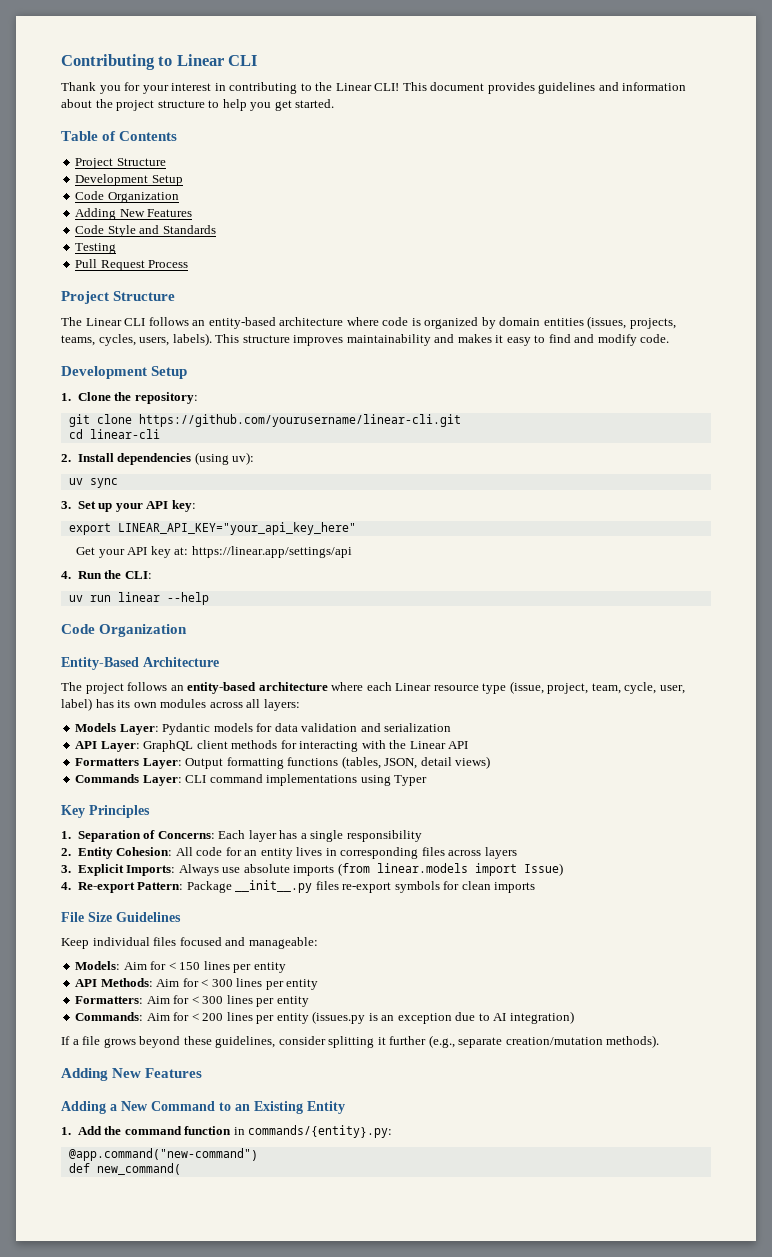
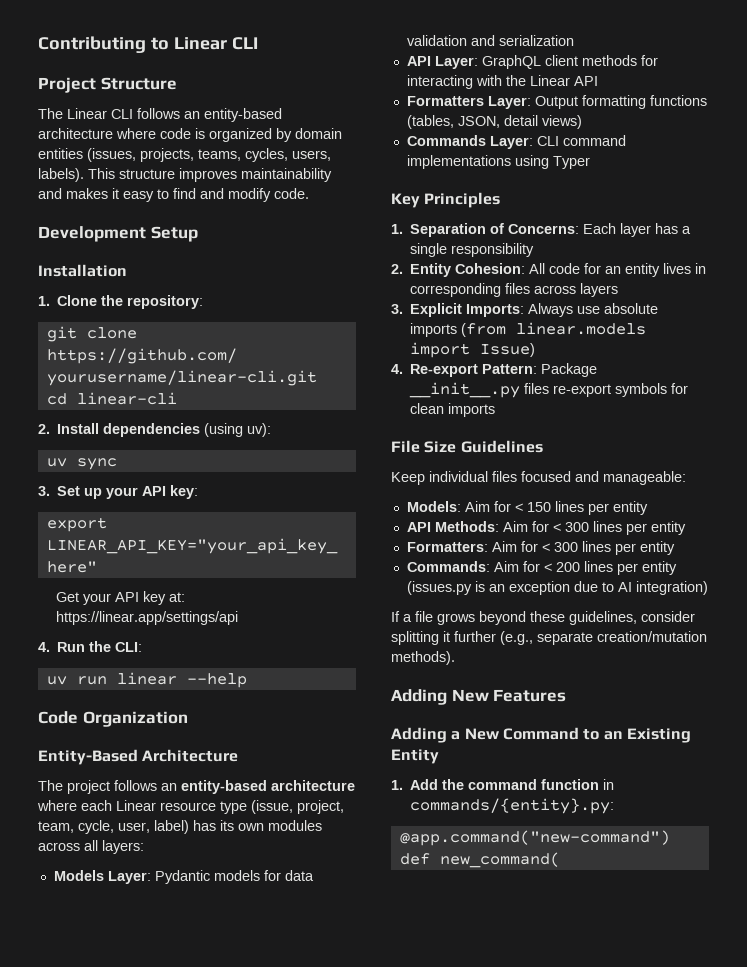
- Thank you for your interest in contributing to the Linear CLI! This document provides guidelines and information about the project structure to help you get started.
- Table of Contents
- Project Structure
- Development Setup
- Code Organization
- Adding New Features
- Code Style and Standards
- Testing
- Pull Request Process
+ Installation

